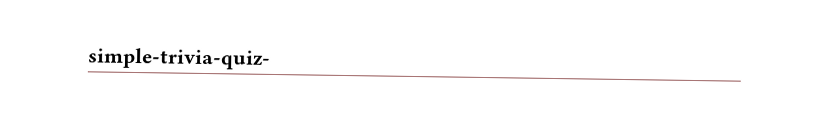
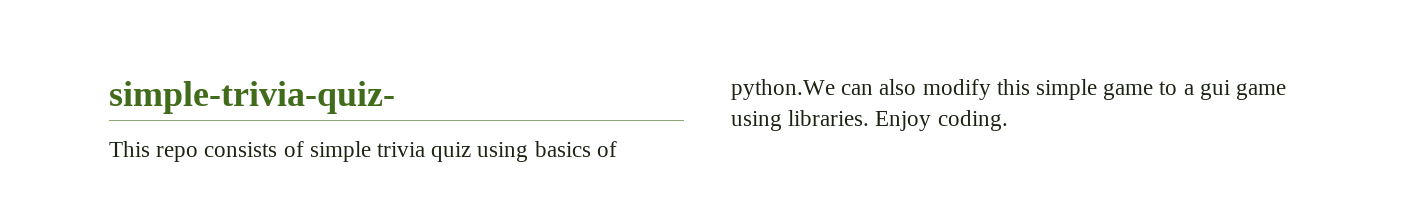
+ This repo consists of simple trivia quiz using basics of python.We can also modify this simple game to a gui game using libraries. Enjoy coding.

